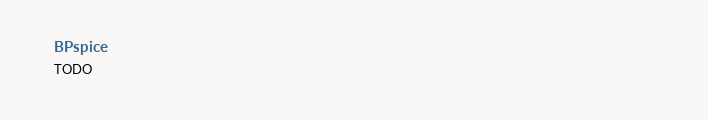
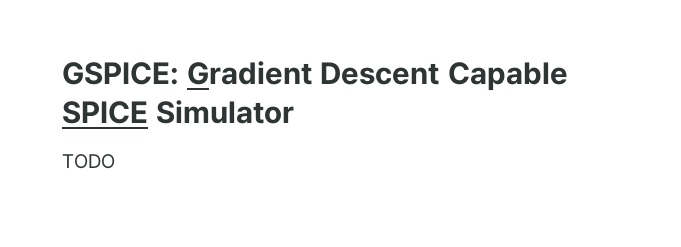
- BPspice
+ GSPICE: Gradient Descent Capable SPICE Simulator

